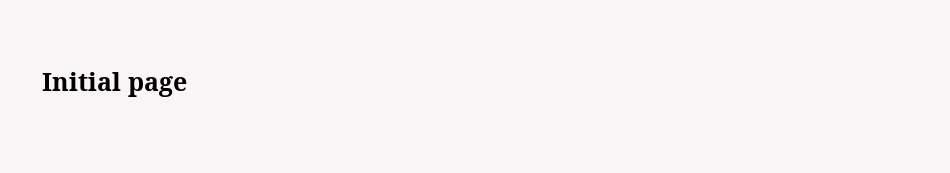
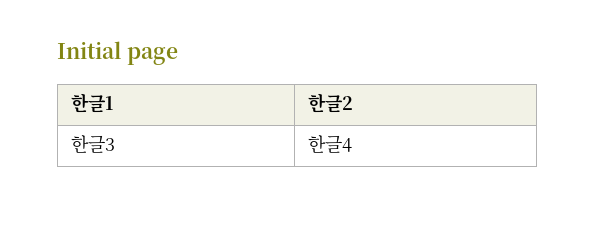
+ 한글1 | 한글2
+ 한글3 | 한글4

